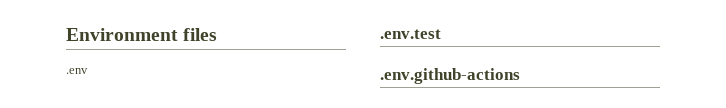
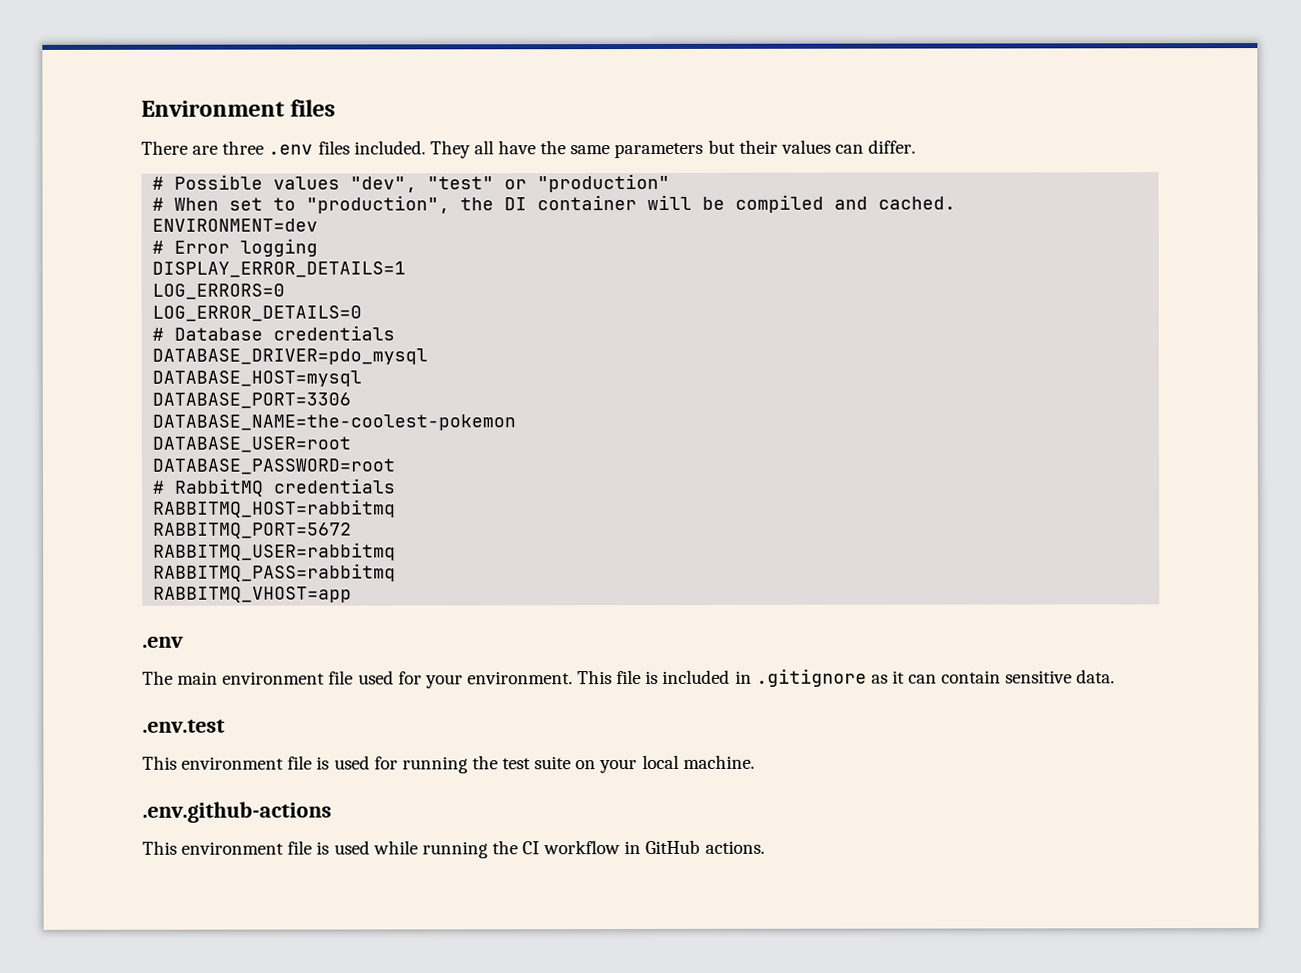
+ There are three .env files included. They all have the same parameters but their values can differ.
+ # Possible values "dev", "test" or "production"
+ # When set to "production", the DI container will be compiled and cached.
+ ENVIRONMENT=dev
+ # Error logging
+ DISPLAY_ERROR_DETAILS=1
+ LOG_ERRORS=0
+ LOG_ERROR_DETAILS=0
+ # Database credentials
+ DATABASE_DRIVER=pdo_mysql
+ DATABASE_HOST=mysql
+ DATABASE_PORT=3306
+ DATABASE_NAME=the-coolest-pokemon
+ DATABASE_USER=root
+ DATABASE_PASSWORD=root
+ # RabbitMQ credentials
+ RABBITMQ_HOST=rabbitmq
+ RABBITMQ_PORT=5672
+ RABBITMQ_USER=rabbitmq
+ RABBITMQ_PASS=rabbitmq
+ RABBITMQ_VHOST=app
  .env
+ The main environment file used for your environment. This file is included in .gitignore as it can contain sensitive data.
  .env.test
+ This environment file is used for running the test suite on your local machine.
  .env.github-actions
+ This environment file is used while running the CI workflow in GitHub actions.

